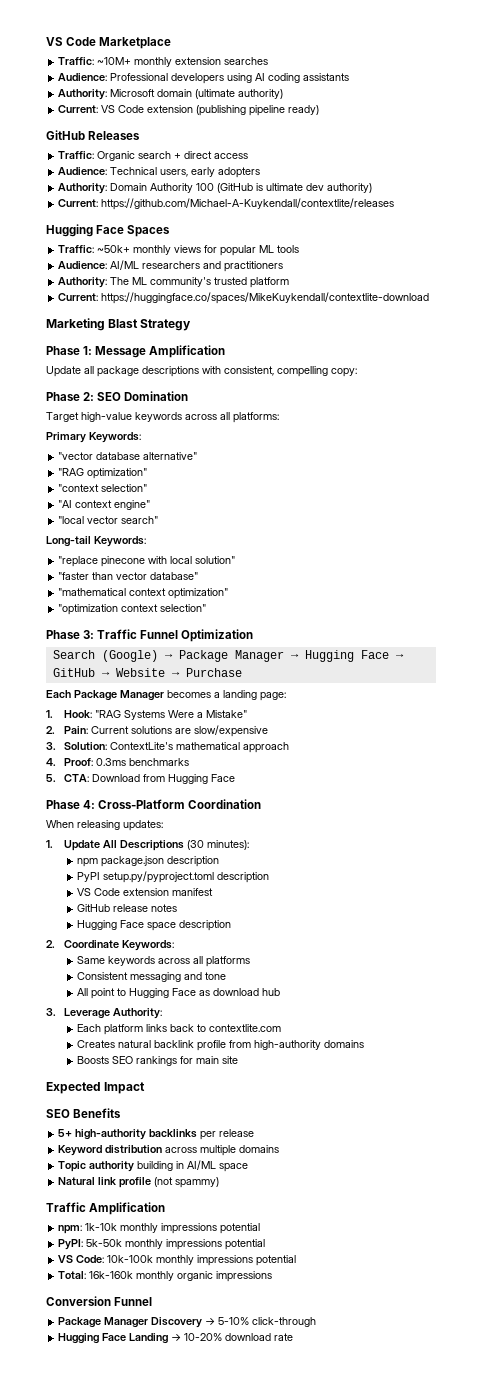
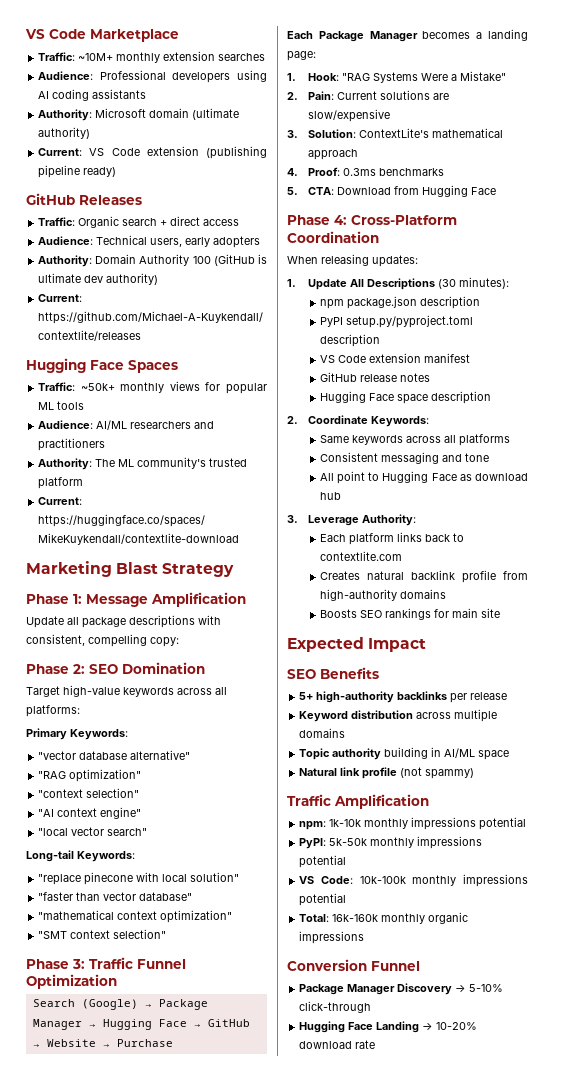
- "optimization context selection"
+ "SMT context selection"

